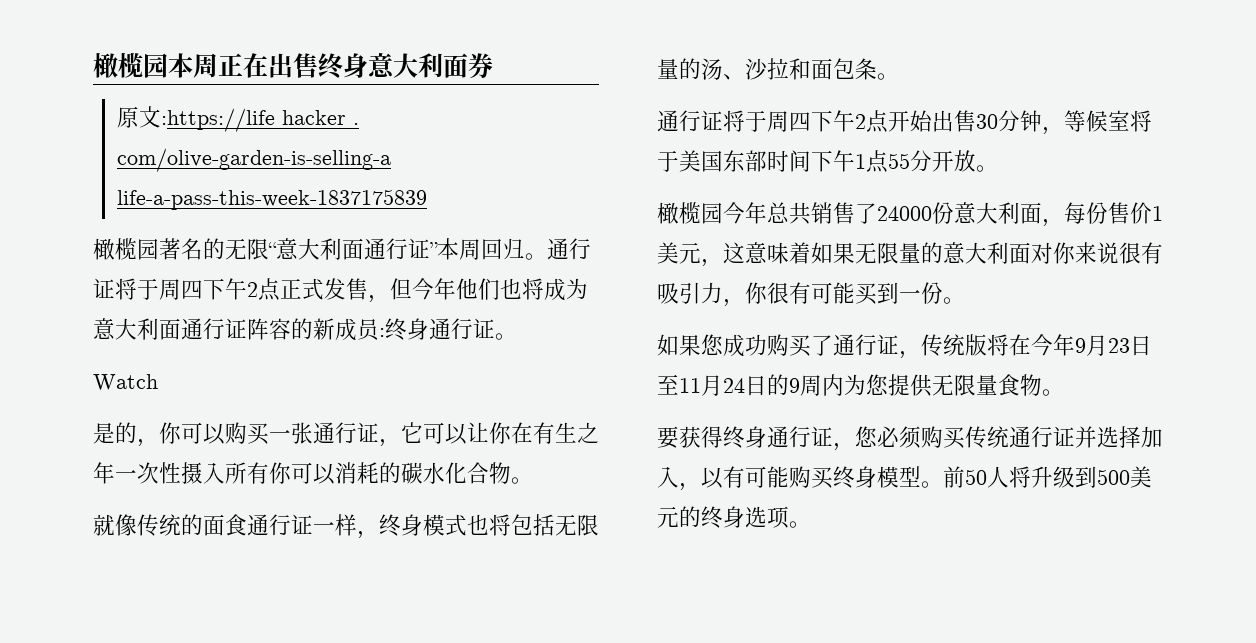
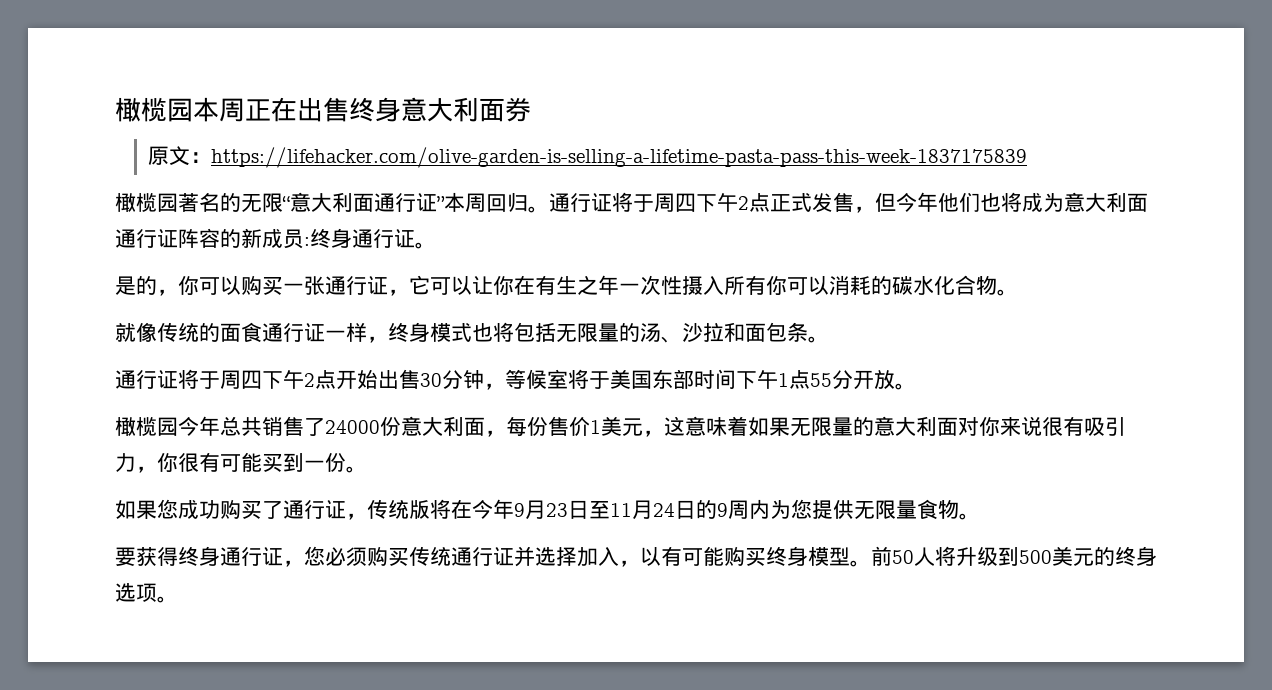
- 原文:https://life hacker . com/olive-garden-is-selling-a life-a-pass-this-week-1837175839
+ 原文：https://lifehacker.com/olive-garden-is-selling-a-lifetime-pasta-pass-this-week-1837175839
- Watch

